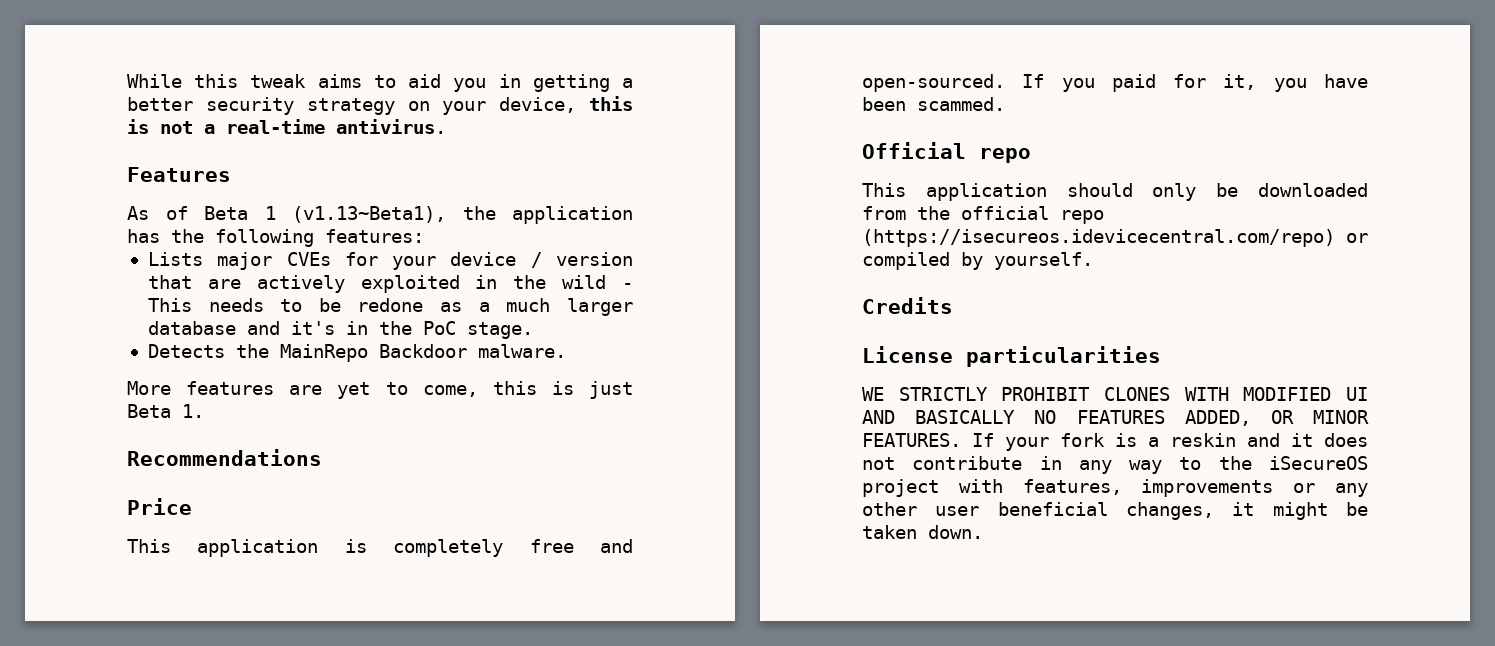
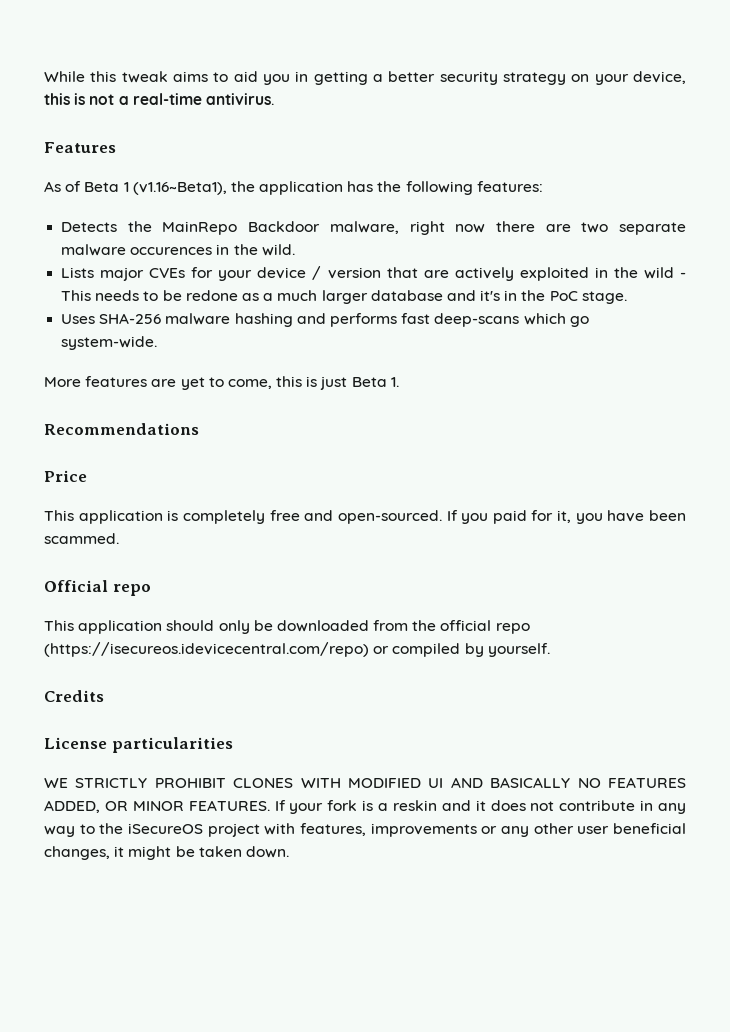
- As of Beta 1 (v1.13~Beta1), the application has the following features:
+ As of Beta 1 (v1.16~Beta1), the application has the following features:
+ Detects the MainRepo Backdoor malware, right now there are two separate malware occurences in the wild.
- Detects the MainRepo Backdoor malware.
+ Uses SHA-256 malware hashing and performs fast deep-scans which go system-wide.

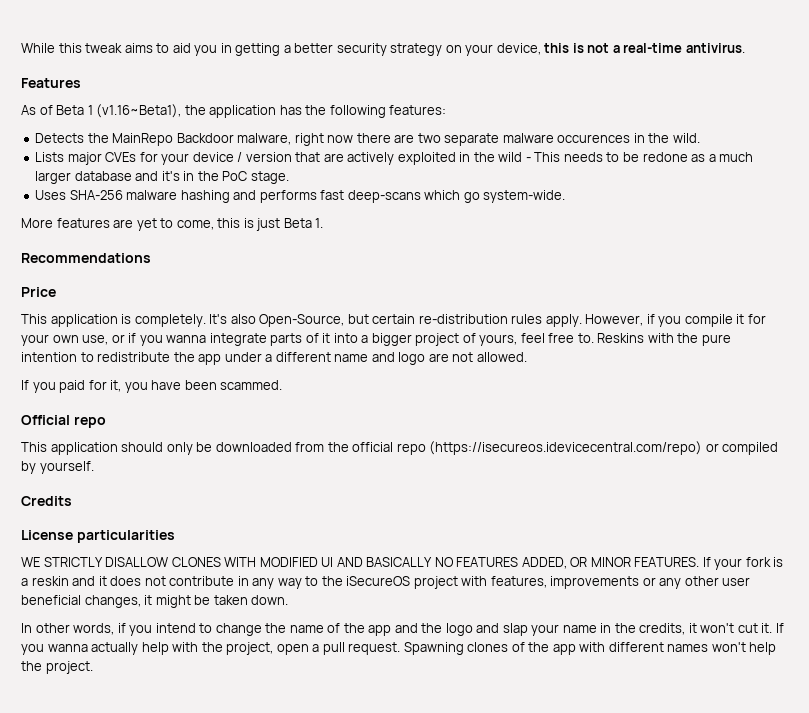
- This application is completely free and open-sourced. If you paid for it, you have been scammed.
+ This application is completely. It's also Open-Source, but certain re-distribution rules apply. However, if you compile it for your own use, or if you wanna integrate parts of it into a bigger project of yours, feel free to. Reskins with the pure intention to redistribute the app under a different name and logo are not allowed.
+ If you paid for it, you have been scammed.
- WE STRICTLY PROHIBIT CLONES WITH MODIFIED UI AND BASICALLY NO FEATURES ADDED, OR MINOR FEATURES.
+ WE STRICTLY DISALLOW CLONES WITH MODIFIED UI AND BASICALLY NO FEATURES ADDED, OR MINOR FEATURES.
+ In other words, if you intend to change the name of the app and the logo and slap your name in the credits, it won't cut it. If you wanna actually help with the project, open a pull request. Spawning clones of the app with different names won't help the project.

